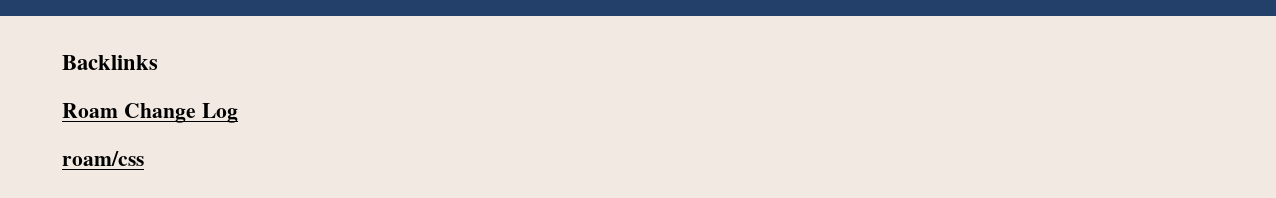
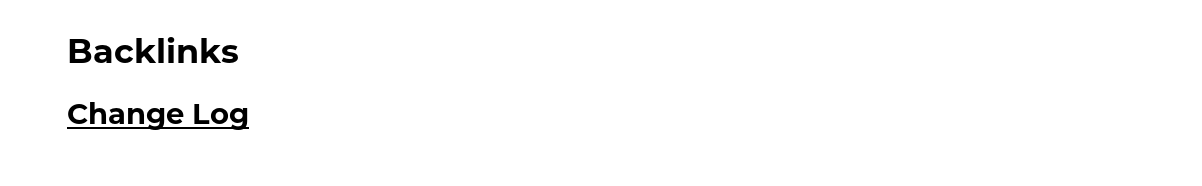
- Roam Change Log
+ Change Log
- roam/css

